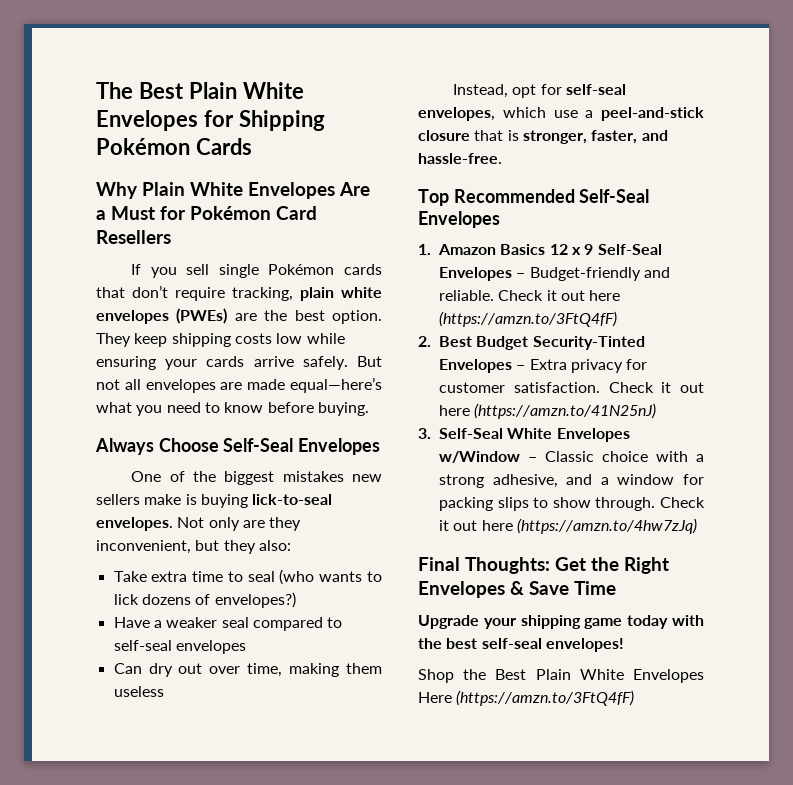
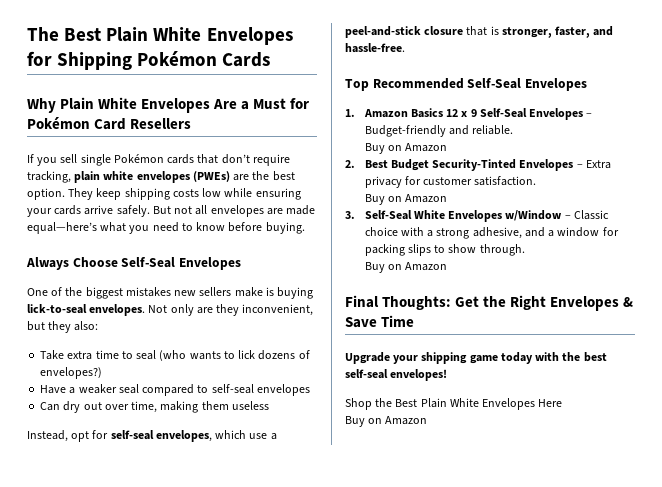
- 1. Amazon Basics 12 x 9 Self-Seal Envelopes – Budget-friendly and reliable. Check it out here (https://amzn.to/3FtQ4fF)
+ 1. Amazon Basics 12 x 9 Self-Seal Envelopes – Budget-friendly and reliable.
+ Buy on Amazon
- 2. Best Budget Security-Tinted Envelopes – Extra privacy for customer satisfaction. Check it out here (https://amzn.to/41N25nJ)
+ 2. Best Budget Security-Tinted Envelopes – Extra privacy for customer satisfaction.
+ Buy on Amazon
- 3. Self-Seal White Envelopes w/Window – Classic choice with a strong adhesive, and a window for packing slips to show through. Check it out here (https://amzn.to/4hw7zJq)
+ 3. Self-Seal White Envelopes w/Window – Classic choice with a strong adhesive, and a window for packing slips to show through.
+ Buy on Amazon
- Shop the Best Plain White Envelopes Here (https://amzn.to/3FtQ4fF)
+ Shop the Best Plain White Envelopes Here
+ Buy on Amazon

